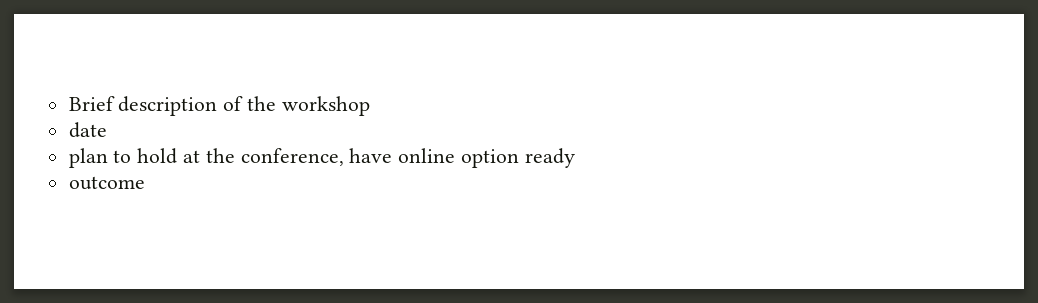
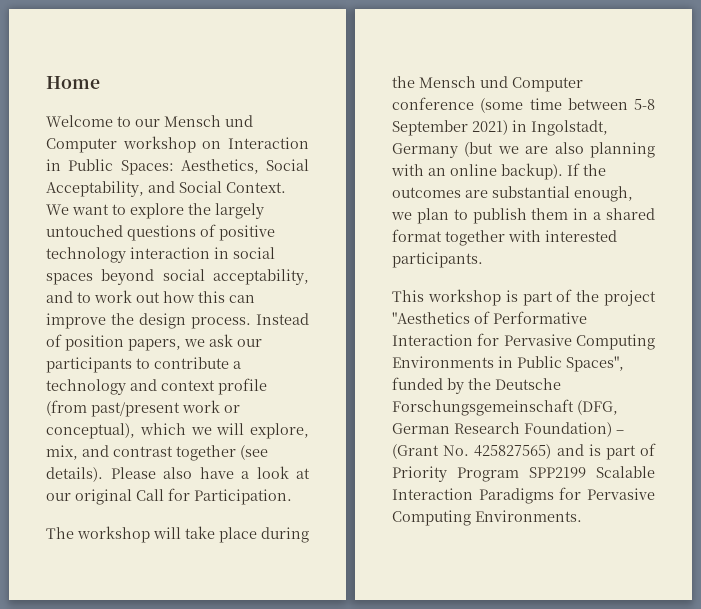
- Brief description of the workshop
- date
- plan to hold at the conference, have online option ready
- outcome
+ Home
+ Welcome to our Mensch und Computer workshop on Interaction in Public Spaces: Aesthetics, Social Acceptability, and Social Context. We want to explore the largely untouched questions of positive technology interaction in social spaces beyond social acceptability, and to work out how this can improve the design process. Instead of position papers, we ask our participants to contribute a technology and context profile (from past/present work or conceptual), which we will explore, mix, and contrast together (see details). Please also have a look at our original Call for Participation.
+ The workshop will take place during the Mensch und Computer conference (some time between 5-8 September 2021) in Ingolstadt, Germany (but we are also planning with an online backup). If the outcomes are substantial enough, we plan to publish them in a shared format together with interested participants.
+ This workshop is part of the project "Aesthetics of Performative Interaction for Pervasive Computing Environments in Public Spaces", funded by the Deutsche Forschungsgemeinschaft (DFG, German Research Foundation) – (Grant No. 425827565) and is part of Priority Program SPP2199 Scalable Interaction Paradigms for Pervasive Computing Environments.

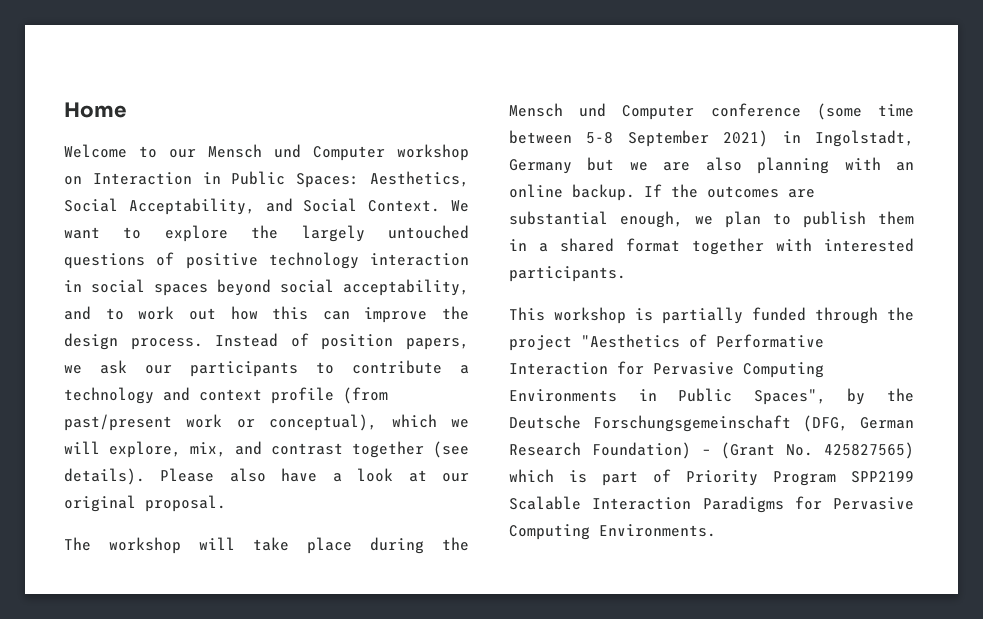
- Please also have a look at our original Call for Participation.
+ Please also have a look at our original proposal.
- The workshop will take place during the Mensch und Computer conference (some time between 5-8 September 2021) in Ingolstadt, Germany (but we are also planning with an online backup).
+ The workshop will take place during the Mensch und Computer conference (some time between 5-8 September 2021) in Ingolstadt, Germany but we are also planning with an online backup.
- This workshop is part of the project "Aesthetics of Performative Interaction for Pervasive Computing Environments in Public Spaces", funded by the Deutsche Forschungsgemeinschaft (DFG, German Research Foundation) – (Grant No. 425827565) and is part of Priority Program SPP2199 Scalable Interaction Paradigms for Pervasive Computing Environments.
+ This workshop is partially funded through the project "Aesthetics of Performative Interaction for Pervasive Computing Environments in Public Spaces", by the Deutsche Forschungsgemeinschaft (DFG, German Research Foundation) – (Grant No. 425827565) which is part of Priority Program SPP2199 Scalable Interaction Paradigms for Pervasive Computing Environments.

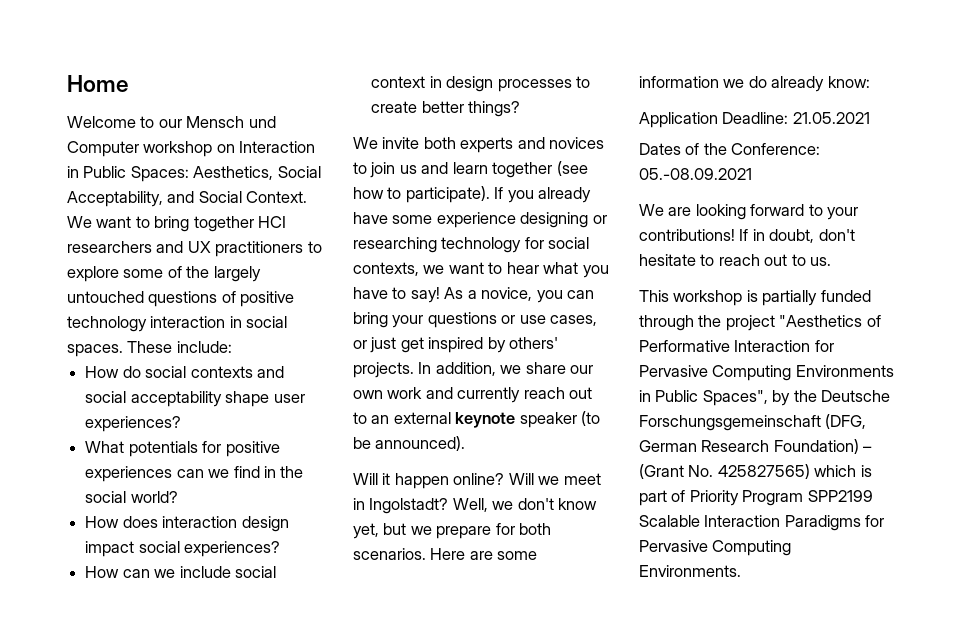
- We want to explore the largely untouched questions of positive technology interaction in social spaces beyond social acceptability, and to work out how this can improve the design process. Instead of position papers, we ask our participants to contribute a technology and context profile (from past/present work or conceptual), which we will explore, mix, and contrast together (see details). Please also have a look at our original proposal.
- The workshop will take place during the Mensch und Computer conference (some time between 5-8 September 2021) in Ingolstadt, Germany but we are also planning with an online backup. If the outcomes are substantial enough, we plan to publish them in a shared format together with interested participants.
+ We want to bring together HCI researchers and UX practitioners to explore some of the largely untouched questions of positive technology interaction in social spaces. These include:
+ How do social contexts and social acceptability shape user experiences?
+ What potentials for positive experiences can we find in the social world?
+ How does interaction design impact social experiences?
+ How can we include social context in design processes to create better things?
+ We invite both experts and novices to join us and learn together (see how to participate). If you already have some experience designing or researching technology for social contexts, we want to hear what you have to say! As a novice, you can bring your questions or use cases, or just get inspired by others' projects. In addition, we share our own work and currently reach out to an external keynote speaker (to be announced).
+ Will it happen online? Will we meet in Ingolstadt? Well, we don't know yet, but we prepare for both scenarios. Here are some information we do already know:
+ Application Deadline: 21.05.2021
+ Dates of the Conference: 05.-08.09.2021
+ We are looking forward to your contributions! If in doubt, don't hesitate to reach out to us.

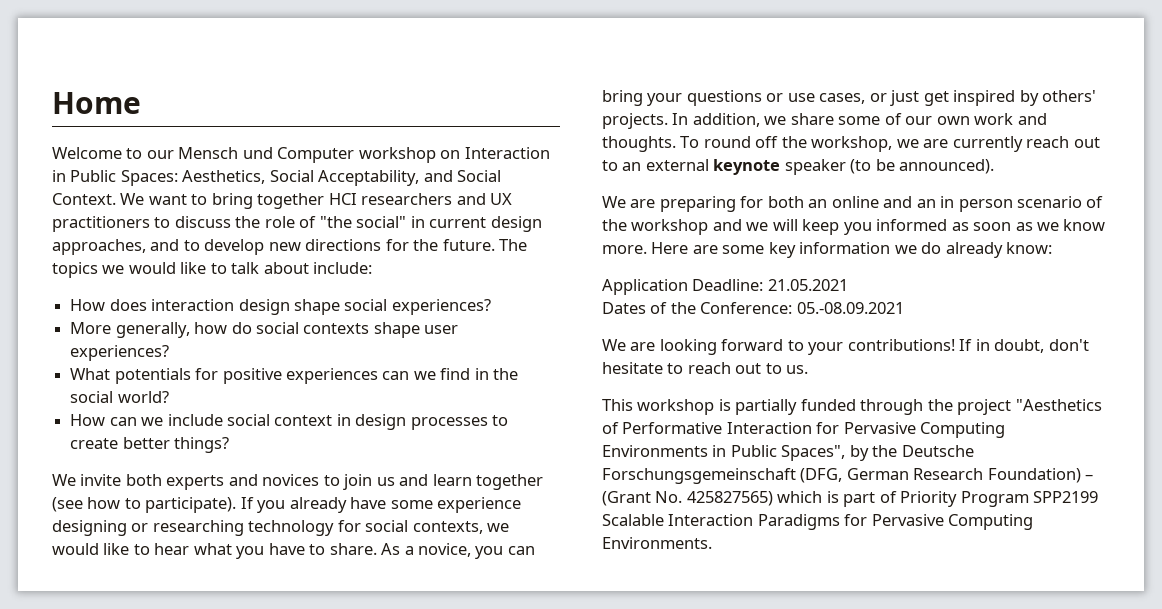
- We want to bring together HCI researchers and UX practitioners to explore some of the largely untouched questions of positive technology interaction in social spaces. These include:
- How do social contexts and social acceptability shape user experiences?
+ We want to bring together HCI researchers and UX practitioners to discuss the role of "the social" in current design approaches, and to develop new directions for the future. The topics we would like to talk about include:
+ How does interaction design shape social experiences?
+ More generally, how do social contexts shape user experiences?
- How does interaction design impact social experiences?
- If you already have some experience designing or researching technology for social contexts, we want to hear what you have to say!
+ If you already have some experience designing or researching technology for social contexts, we would like to hear what you have to share.
- In addition, we share our own work and currently reach out to an external keynote speaker (to be announced).
+ In addition, we share some of our own work and thoughts. To round off the workshop, we are currently reach out to an external keynote speaker (to be announced).
- Will it happen online? Will we meet in Ingolstadt? Well, we don't know yet, but we prepare for both scenarios.
+ We are preparing for both an online and an in person scenario of the workshop and we will keep you informed as soon as we know more.
- Here are some information we do already know:
+ Here are some key information we do already know:

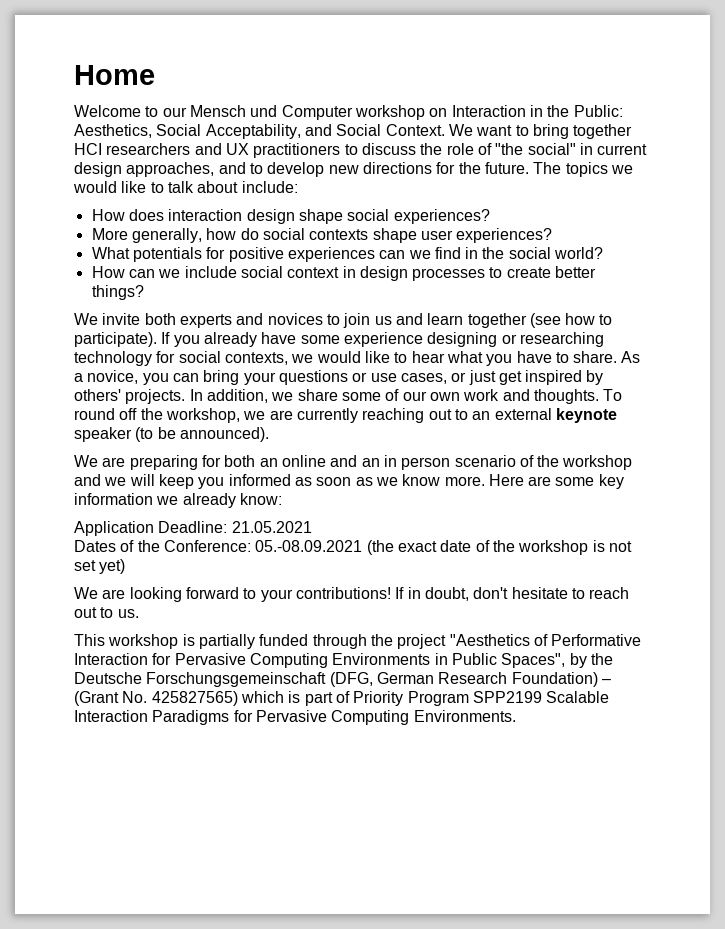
- Welcome to our Mensch und Computer workshop on Interaction in Public Spaces: Aesthetics, Social Acceptability, and Social Context.
+ Welcome to our Mensch und Computer workshop on Interaction in the Public: Aesthetics, Social Acceptability, and Social Context.
- To round off the workshop, we are currently reach out to an external keynote speaker (to be announced).
+ To round off the workshop, we are currently reaching out to an external keynote speaker (to be announced).
- Here are some key information we do already know:
+ Here are some key information we already know:
- Dates of the Conference: 05.-08.09.2021
+ Dates of the Conference: 05.-08.09.2021 (the exact date of the workshop is not set yet)

